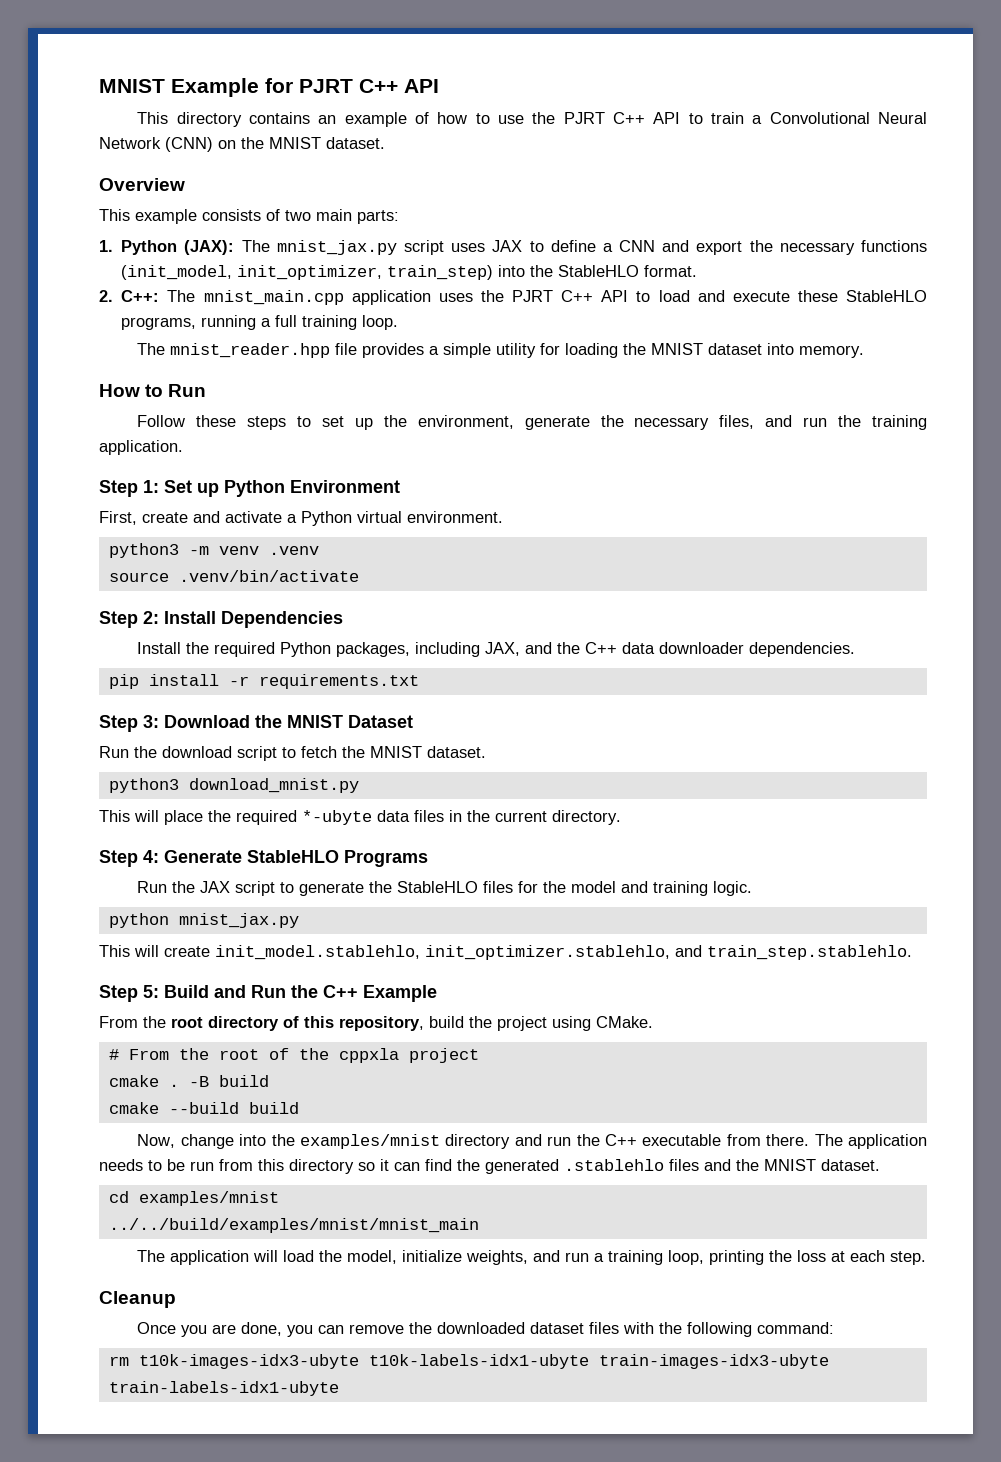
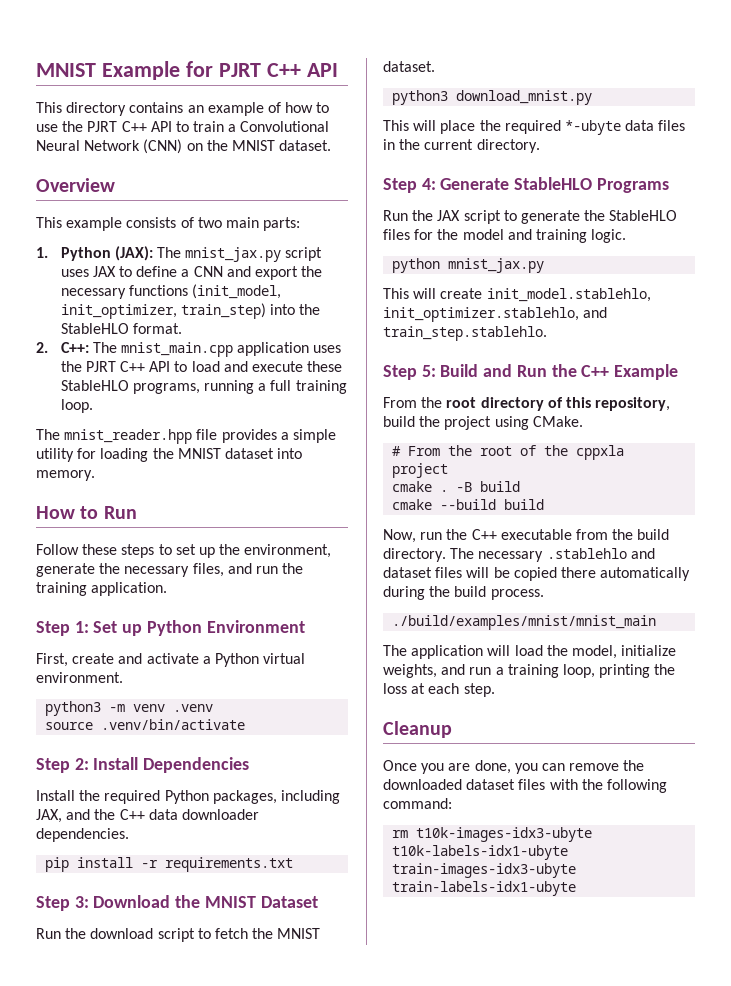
- Now, change into the examples/mnist directory and run the C++ executable from there. The application needs to be run from this directory so it can find the generated .stablehlo files and the MNIST dataset.
- cd examples/mnist
- ../../build/examples/mnist/mnist_main
+ Now, run the C++ executable from the build directory. The necessary .stablehlo and dataset files will be copied there automatically during the build process.
+ ./build/examples/mnist/mnist_main

